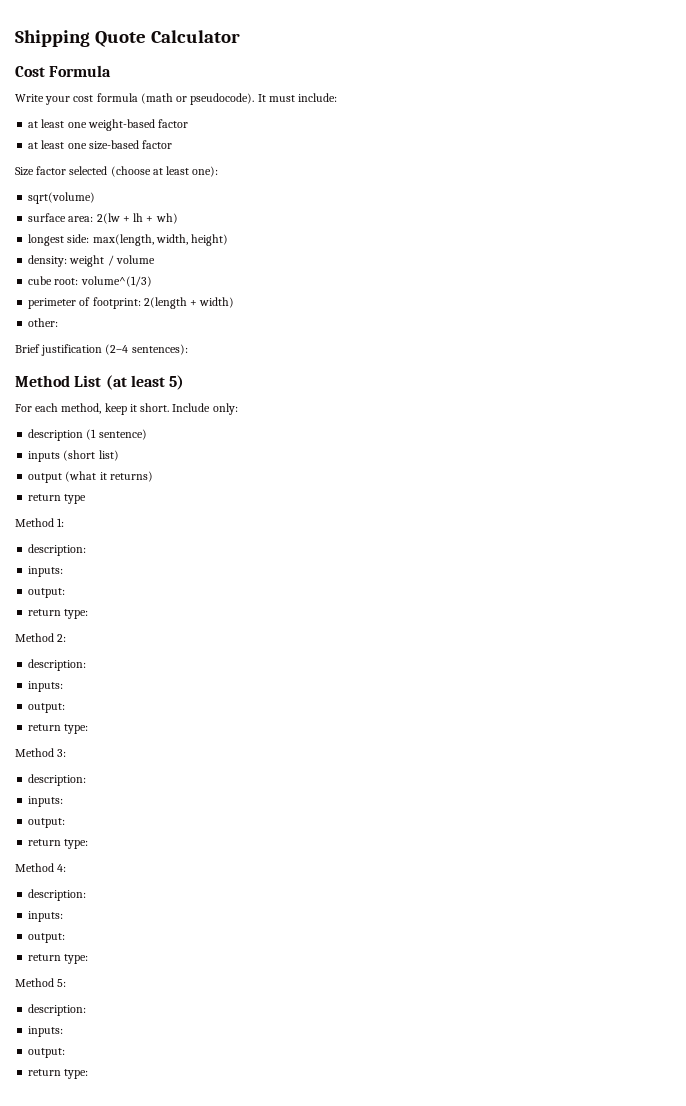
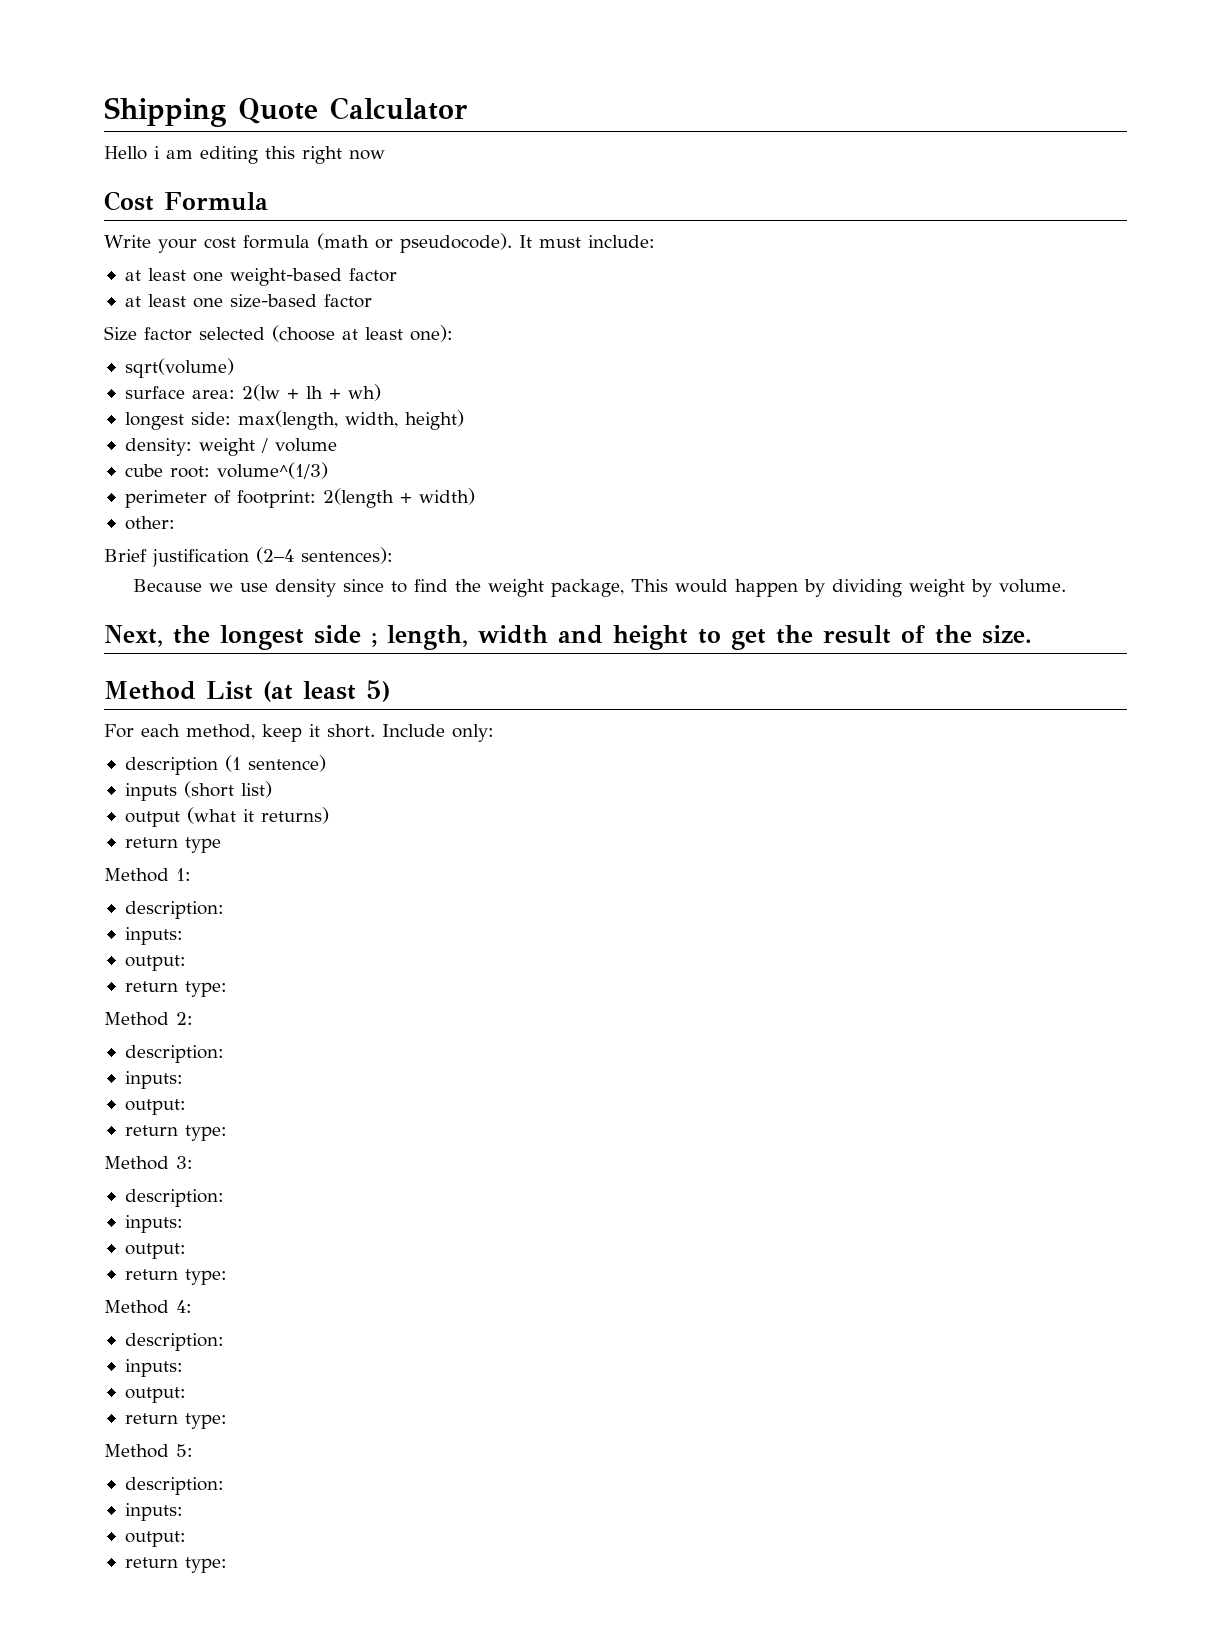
+ Hello i am editing this right now
+ Because we use density since to find the weight package, This would happen by dividing weight by volume.
+ Next, the longest side ; length, width and height to get the result of the size.

